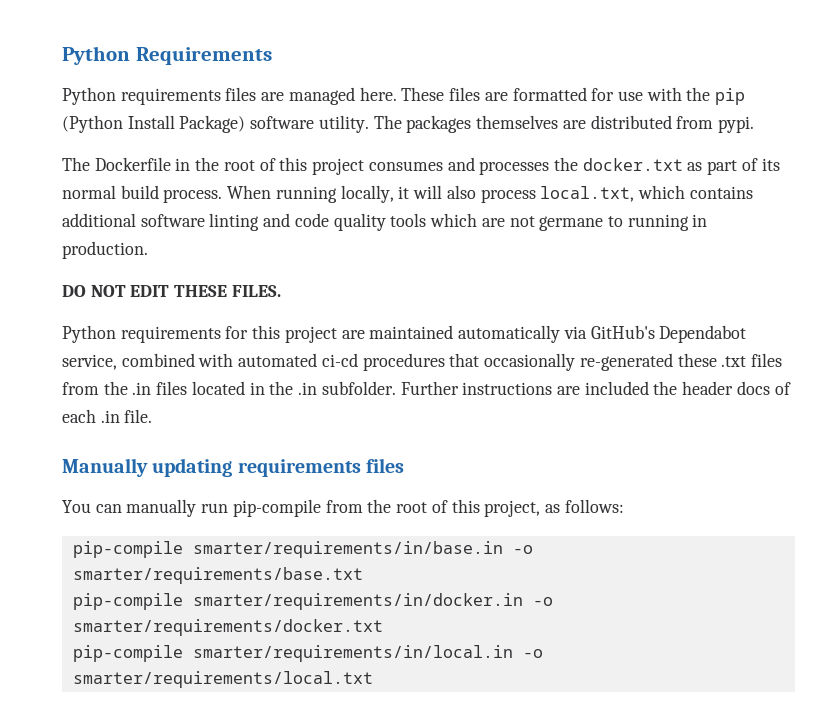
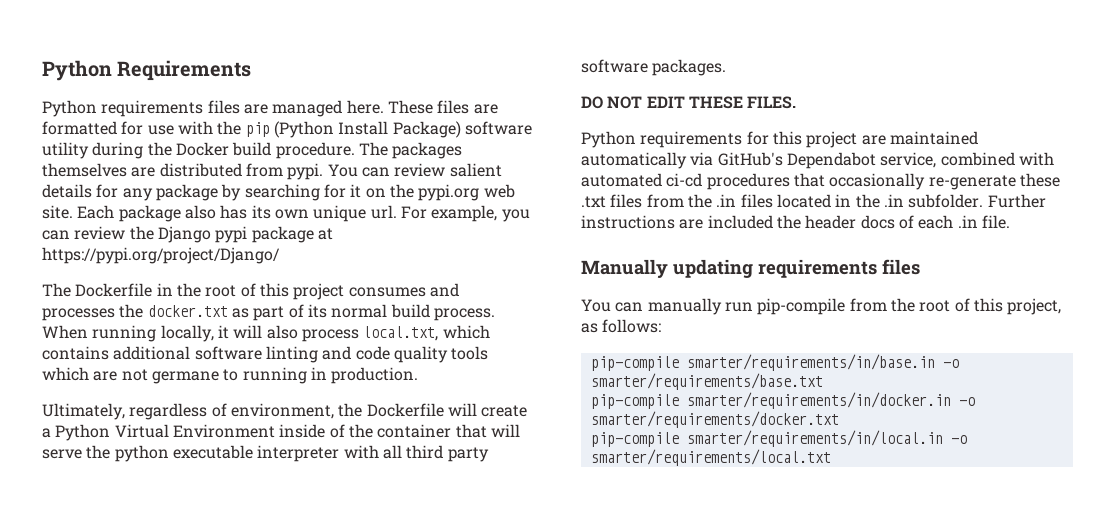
- These files are formatted for use with the pip (Python Install Package) software utility.
+ These files are formatted for use with the pip (Python Install Package) software utility during the Docker build procedure.
+ You can review salient details for any package by searching for it on the pypi.org web site. Each package also has its own unique url. For example, you can review the Django pypi package at https://pypi.org/project/Django/
+ Ultimately, regardless of environment, the Dockerfile will create a Python Virtual Environment inside of the container that will serve the python executable interpreter with all third party software packages.
- Python requirements for this project are maintained automatically via GitHub's Dependabot service, combined with automated ci-cd procedures that occasionally re-generated these .txt files from the .in files located in the .in subfolder.
+ Python requirements for this project are maintained automatically via GitHub's Dependabot service, combined with automated ci-cd procedures that occasionally re-generate these .txt files from the .in files located in the .in subfolder.

